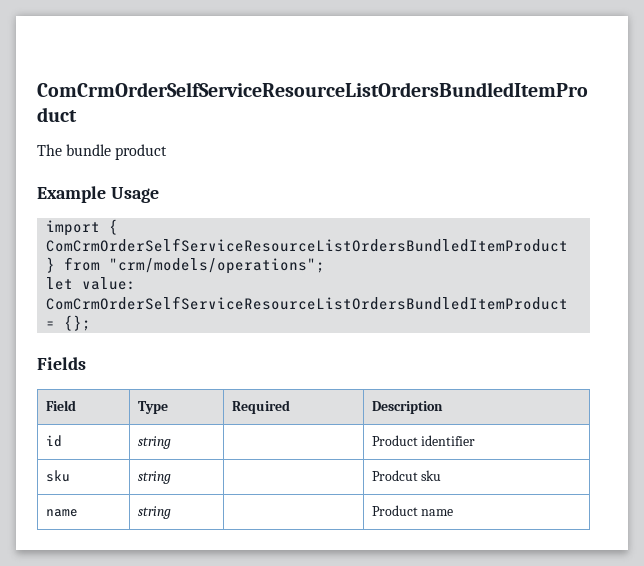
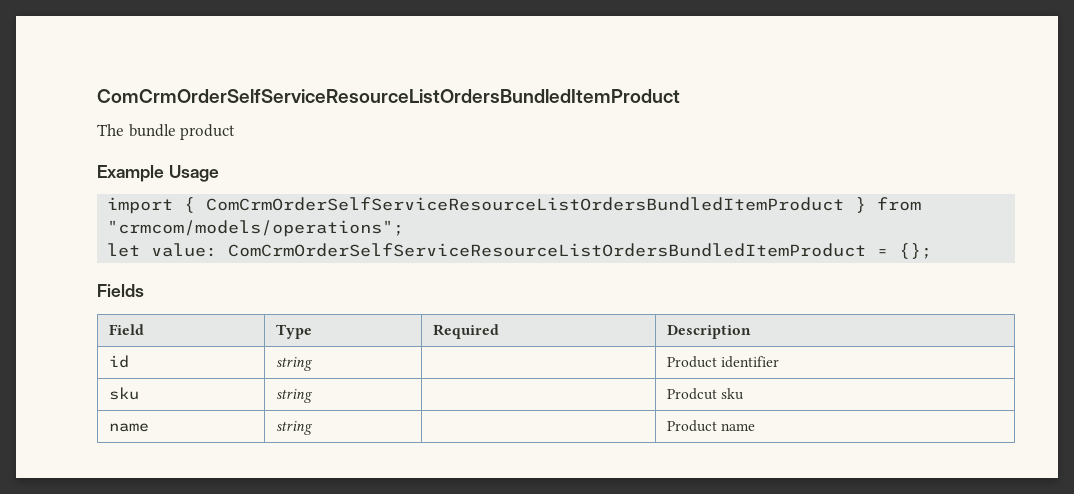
- import { ComCrmOrderSelfServiceResourceListOrdersBundledItemProduct } from "crm/models/operations";
+ import { ComCrmOrderSelfServiceResourceListOrdersBundledItemProduct } from "crmcom/models/operations";

